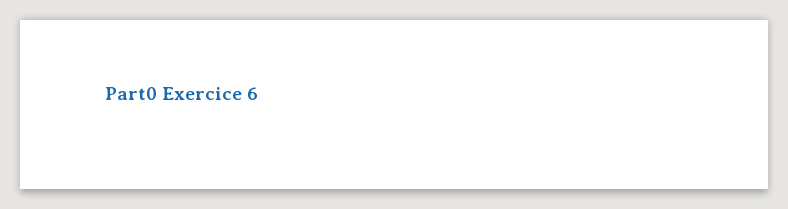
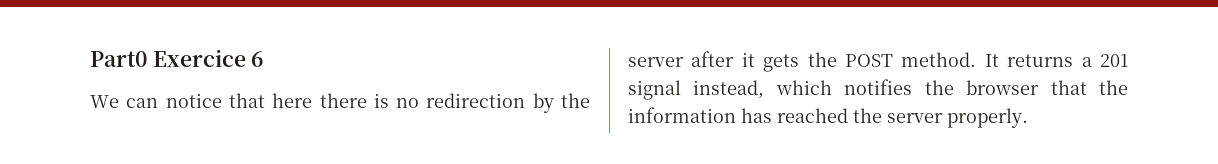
+ We can notice that here there is no redirection by the server after it gets the POST method. It returns a 201 signal instead, which notifies the browser that the information has reached the server properly.

